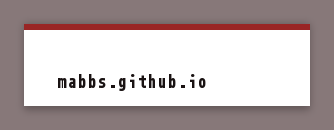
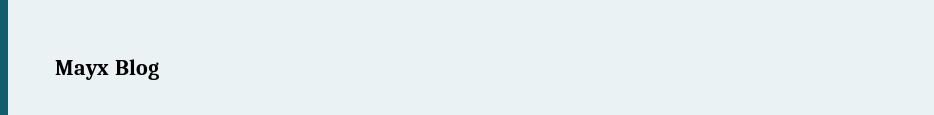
- mabbs.github.io
+ Mayx Blog

